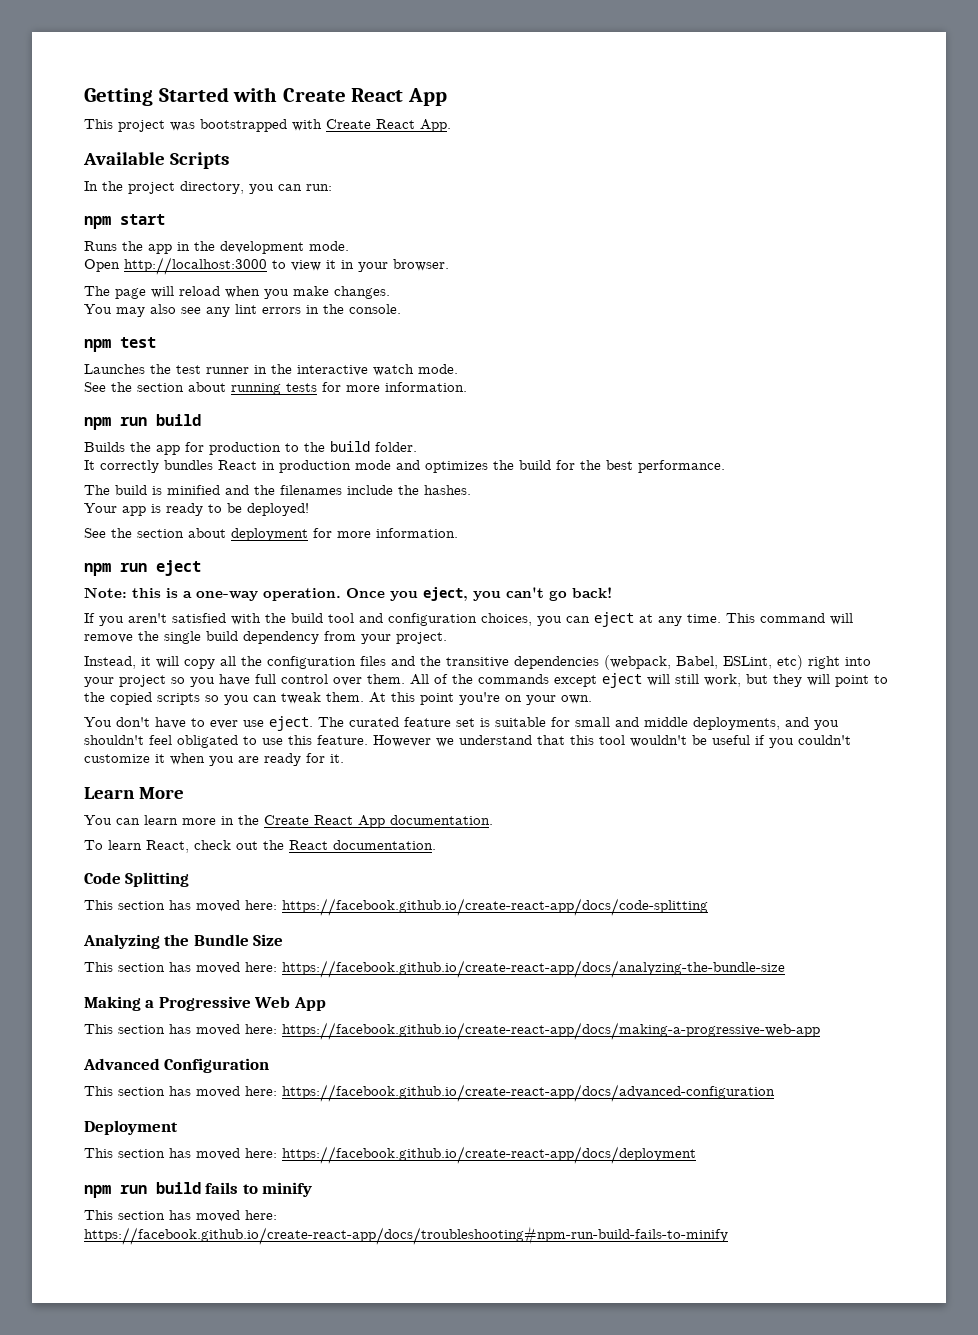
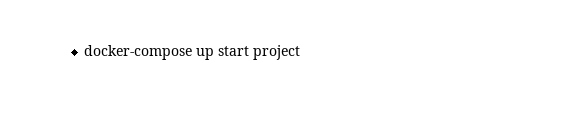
- Getting Started with Create React App
- This project was bootstrapped with Create React App.
- Available Scripts
- In the project directory, you can run:
- npm start
- Runs the app in the development mode.
- Open http://localhost:3000 to view it in your browser.
- The page will reload when you make changes.
- You may also see any lint errors in the console.
- npm test
- Launches the test runner in the interactive watch mode.
- See the section about running tests for more information.
- npm run build
- Builds the app for production to the build folder.
- It correctly bundles React in production mode and optimizes the build for the best performance.
- The build is minified and the filenames include the hashes.
- Your app is ready to be deployed!
- See the section about deployment for more information.
- npm run eject
- Note: this is a one-way operation. Once you eject, you can't go back!
- If you aren't satisfied with the build tool and configuration choices, you can eject at any time. This command will remove the single build dependency from your project.
- Instead, it will copy all the configuration files and the transitive dependencies (webpack, Babel, ESLint, etc) right into your project so you have full control over them. All of the commands except eject will still work, but they will point to the copied scripts so you can tweak them. At this point you're on your own.
- You don't have to ever use eject. The curated feature set is suitable for small and middle deployments, and you shouldn't feel obligated to use this feature. However we understand that this tool wouldn't be useful if you couldn't customize it when you are ready for it.
- Learn More
- You can learn more in the Create React App documentation.
- To learn React, check out the React documentation.
- Code Splitting
- This section has moved here: https://facebook.github.io/create-react-app/docs/code-splitting
- Analyzing the Bundle Size
- This section has moved here: https://facebook.github.io/create-react-app/docs/analyzing-the-bundle-size
- Making a Progressive Web App
- This section has moved here: https://facebook.github.io/create-react-app/docs/making-a-progressive-web-app
- Advanced Configuration
- This section has moved here: https://facebook.github.io/create-react-app/docs/advanced-configuration
- Deployment
- This section has moved here: https://facebook.github.io/create-react-app/docs/deployment
- npm run build fails to minify
- This section has moved here: https://facebook.github.io/create-react-app/docs/troubleshooting#npm-run-build-fails-to-minify
+ docker-compose up start project

